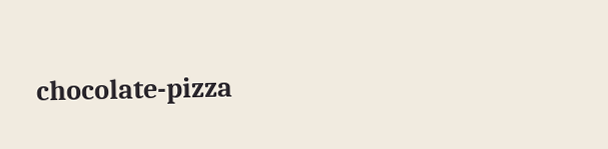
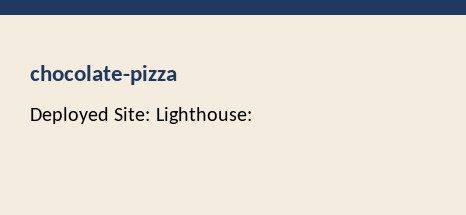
+ Deployed Site: Lighthouse:

